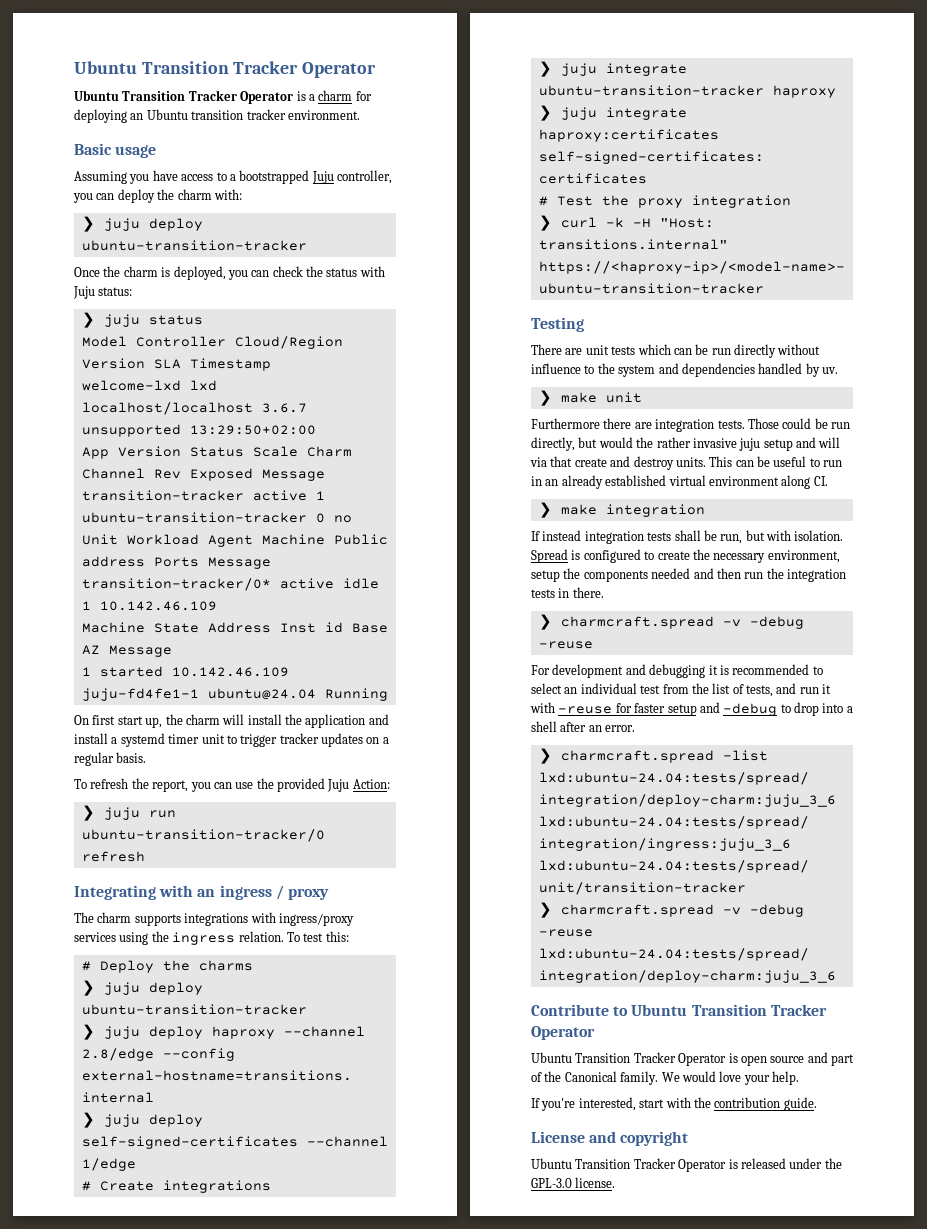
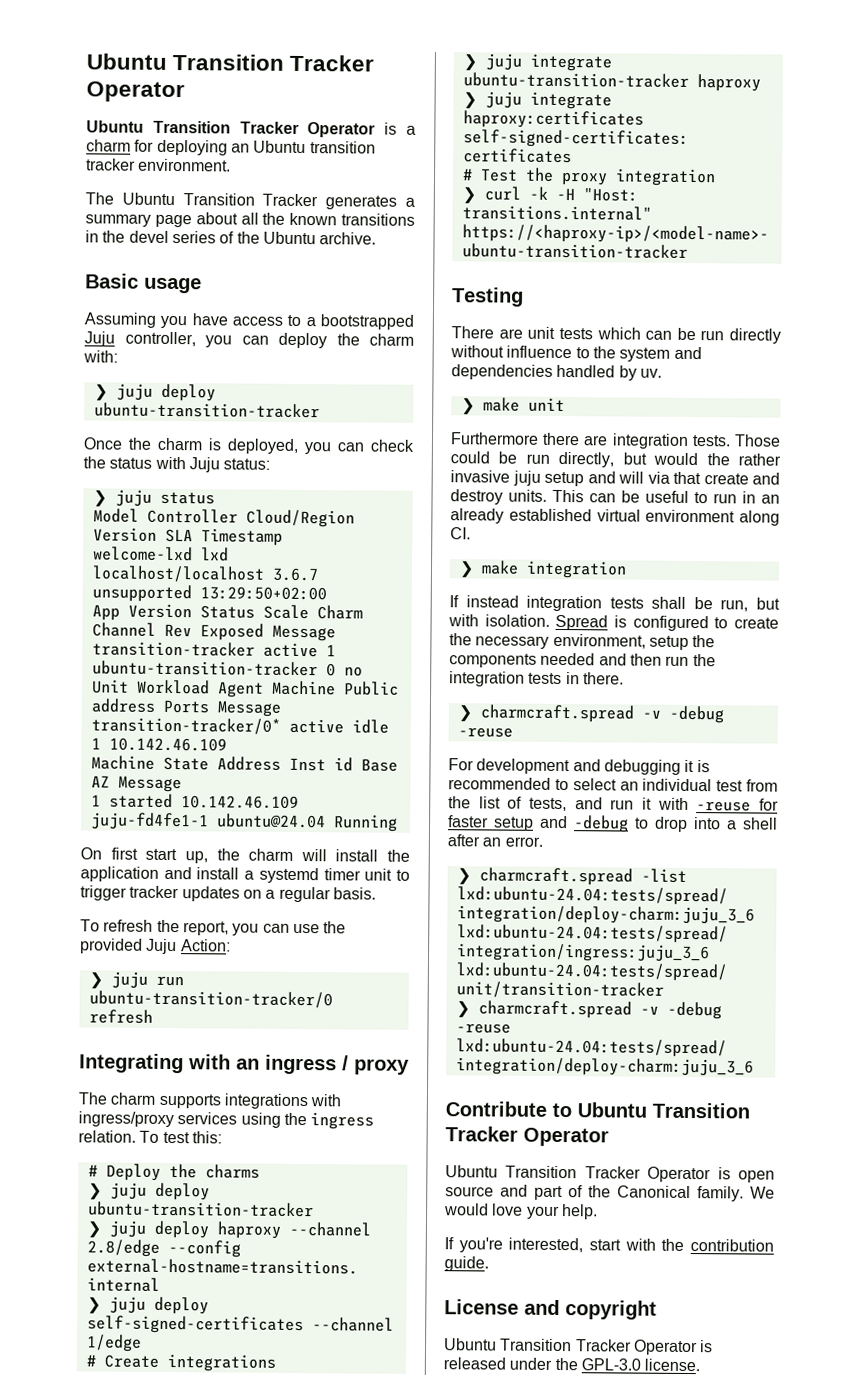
+ The Ubuntu Transition Tracker generates a summary page about all the known transitions in the devel series of the Ubuntu archive.

